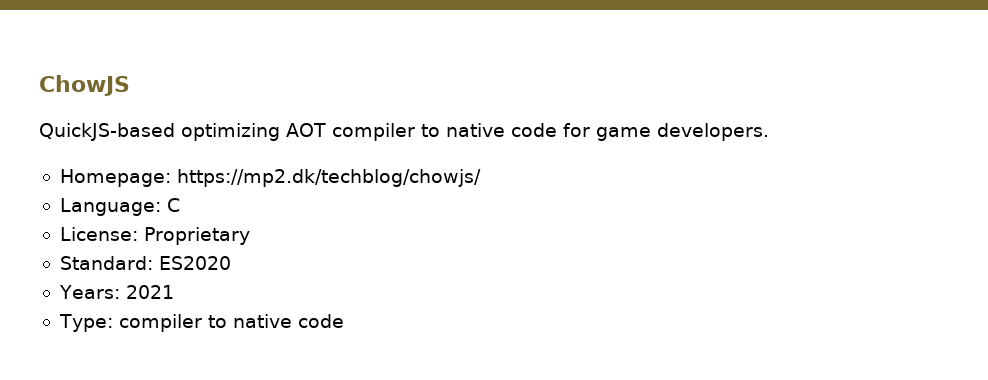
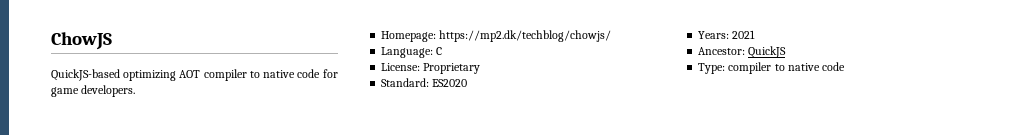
+ Ancestor: QuickJS

